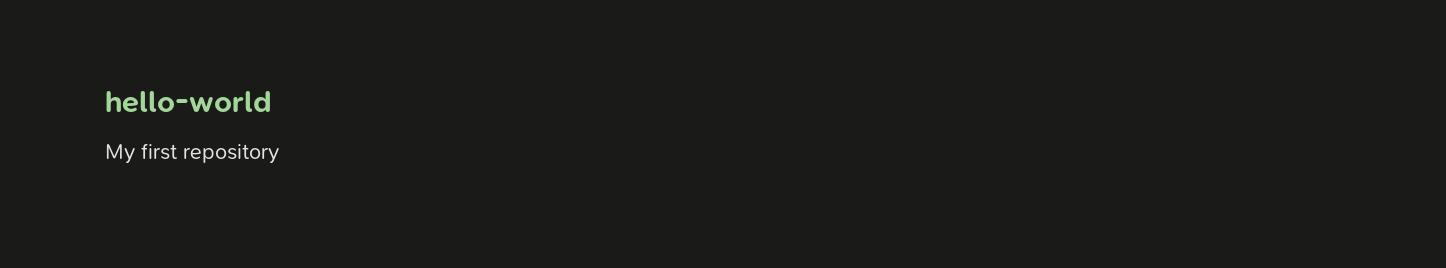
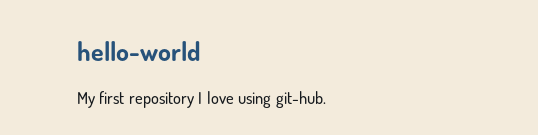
- My first repository
+ My first repository I love using git-hub.

